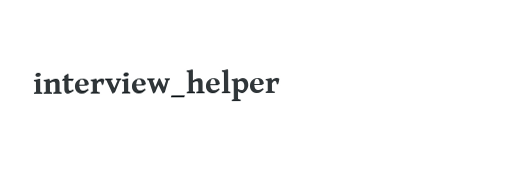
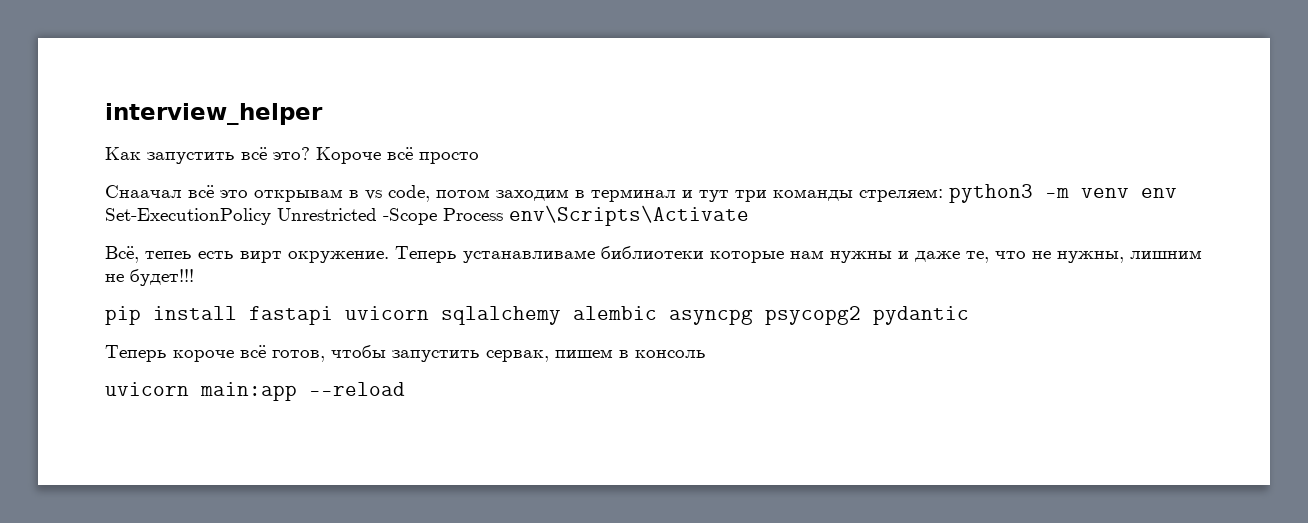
+ Как запустить всё это? Короче всё просто
+ Снаачал всё это открывам в vs code, потом заходим в терминал и тут три команды стреляем: python3 -m venv env Set-ExecutionPolicy Unrestricted -Scope Process env\Scripts\Activate
+ Всё, тепеь есть вирт окружение. Теперь устанавливаме библиотеки которые нам нужны и даже те, что не нужны, лишним не будет!!!
+ pip install fastapi uvicorn sqlalchemy alembic asyncpg psycopg2 pydantic
+ Теперь короче всё готов, чтобы запустить сервак, пишем в консоль
+ uvicorn main:app --reload

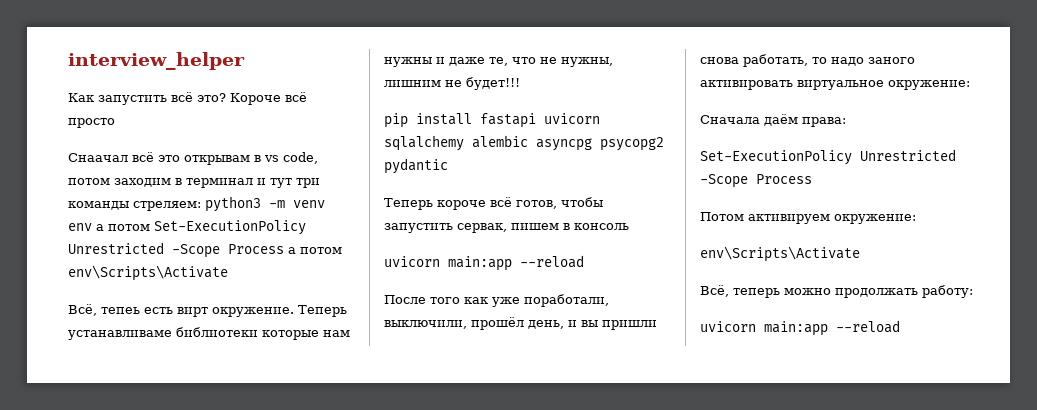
- Снаачал всё это открывам в vs code, потом заходим в терминал и тут три команды стреляем: python3 -m venv env Set-ExecutionPolicy Unrestricted -Scope Process env\Scripts\Activate
+ Снаачал всё это открывам в vs code, потом заходим в терминал и тут три команды стреляем: python3 -m venv env а потом Set-ExecutionPolicy Unrestricted -Scope Process а потом env\Scripts\Activate
+ После того как уже поработали, выключили, прошёл день, и вы пришли снова работать, то надо заного активировать виртуальное окружение:
+ Сначала даём права:
+ Set-ExecutionPolicy Unrestricted -Scope Process
+ Потом активируем окружение:
+ env\Scripts\Activate
+ Всё, теперь можно продолжать работу:
+ uvicorn main:app --reload

